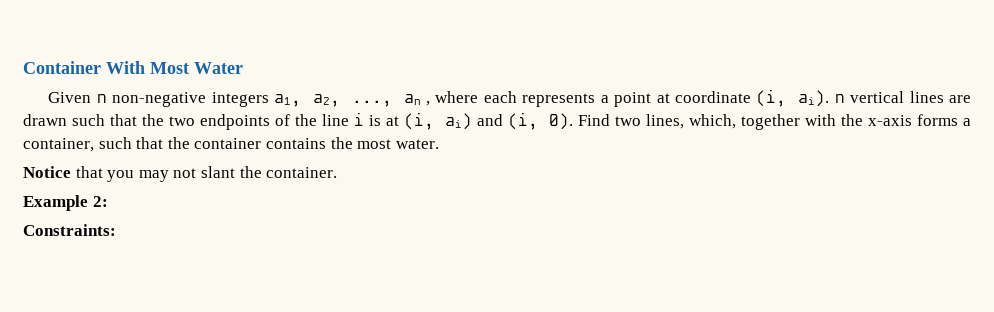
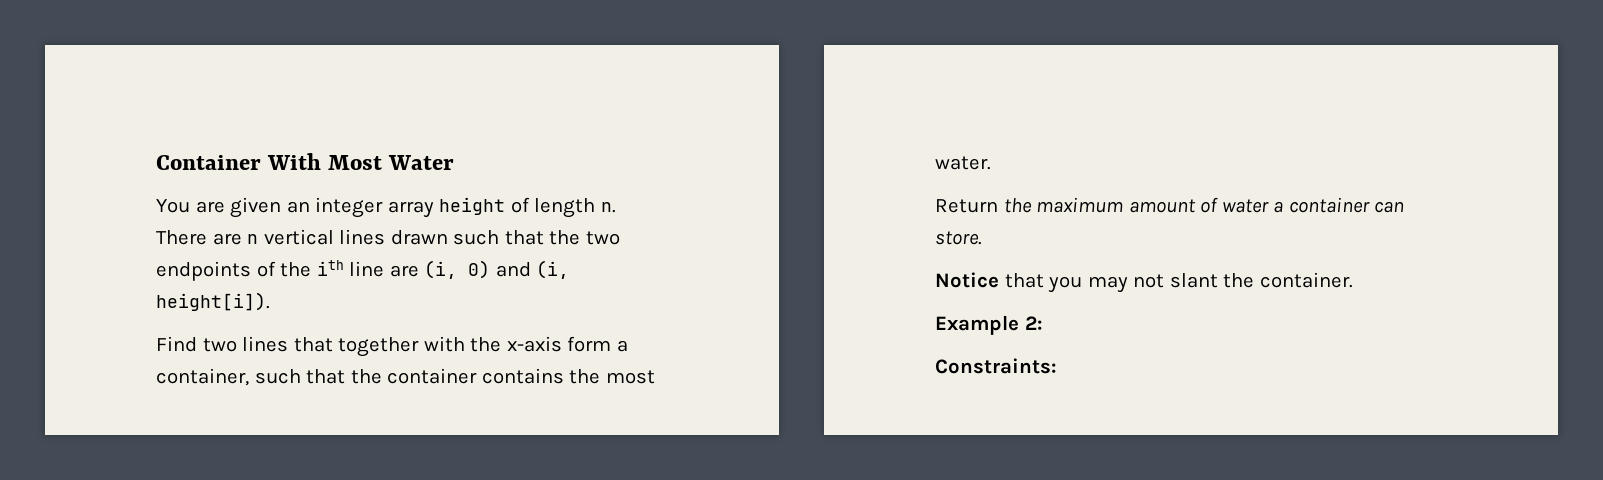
- Given n non-negative integers a1, a2, ..., an , where each represents a point at coordinate (i, ai). n vertical lines are drawn such that the two endpoints of the line i is at (i, ai) and (i, 0). Find two lines, which, together with the x-axis forms a container, such that the container contains the most water.
+ You are given an integer array height of length n. There are n vertical lines drawn such that the two endpoints of the ith line are (i, 0) and (i, height[i]).
+ Find two lines that together with the x-axis form a container, such that the container contains the most water.
+ Return the maximum amount of water a container can store.

